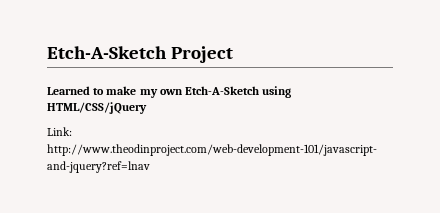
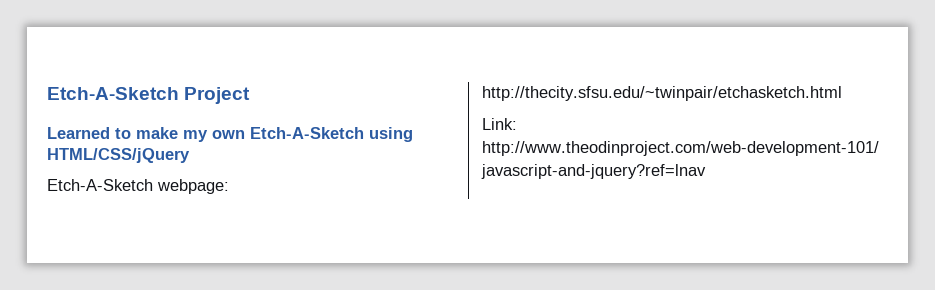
+ Etch-A-Sketch webpage: http://thecity.sfsu.edu/~twinpair/etchasketch.html

